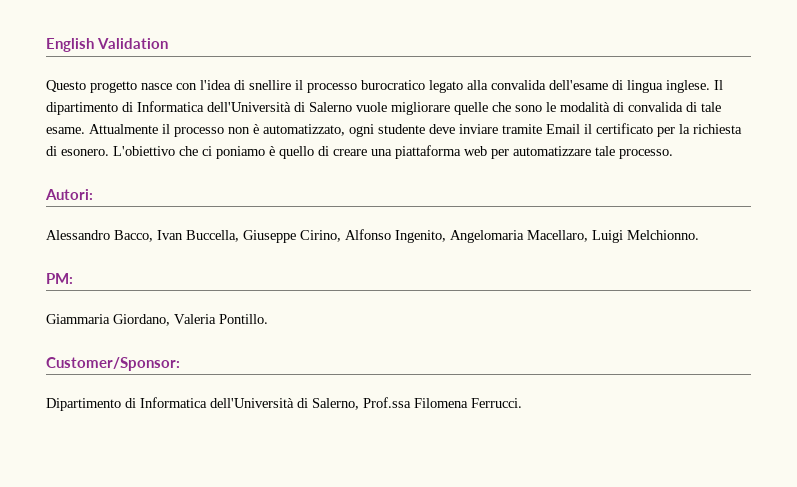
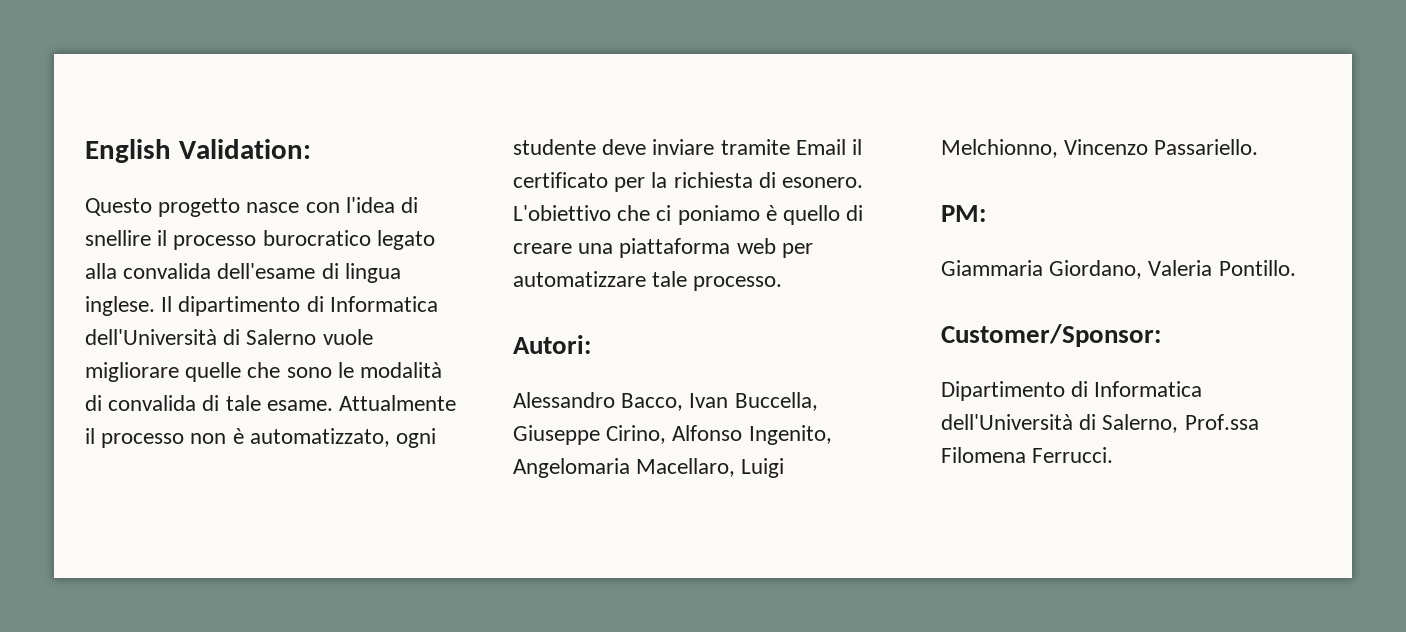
- English Validation
+ English Validation:
- Alessandro Bacco, Ivan Buccella, Giuseppe Cirino, Alfonso Ingenito, Angelomaria Macellaro, Luigi Melchionno.
+ Alessandro Bacco, Ivan Buccella, Giuseppe Cirino, Alfonso Ingenito, Angelomaria Macellaro, Luigi Melchionno, Vincenzo Passariello.

